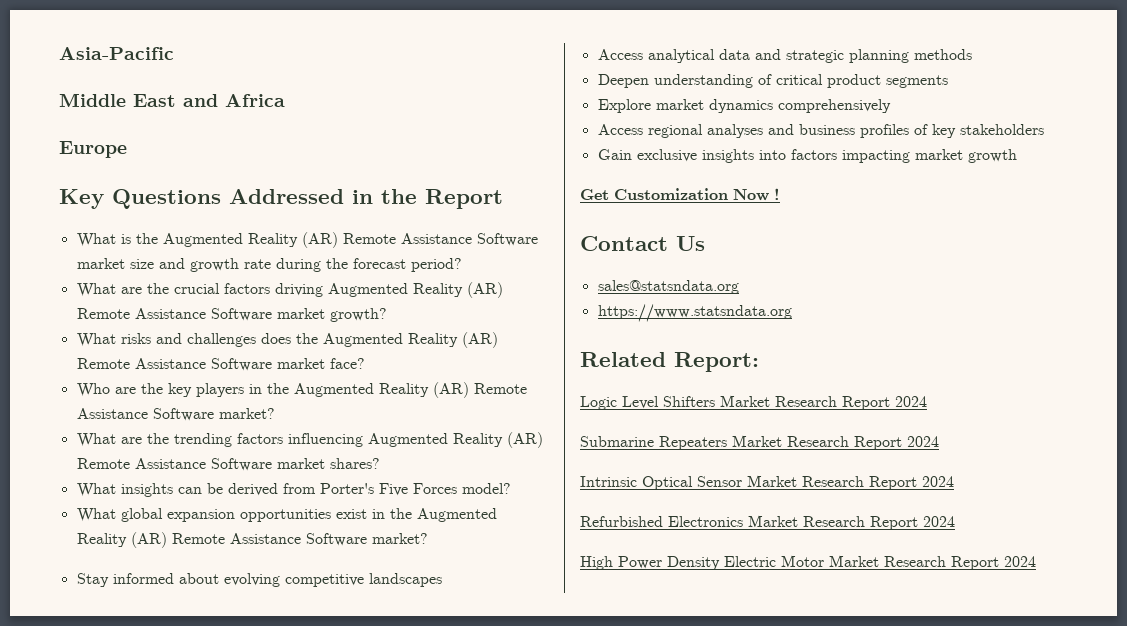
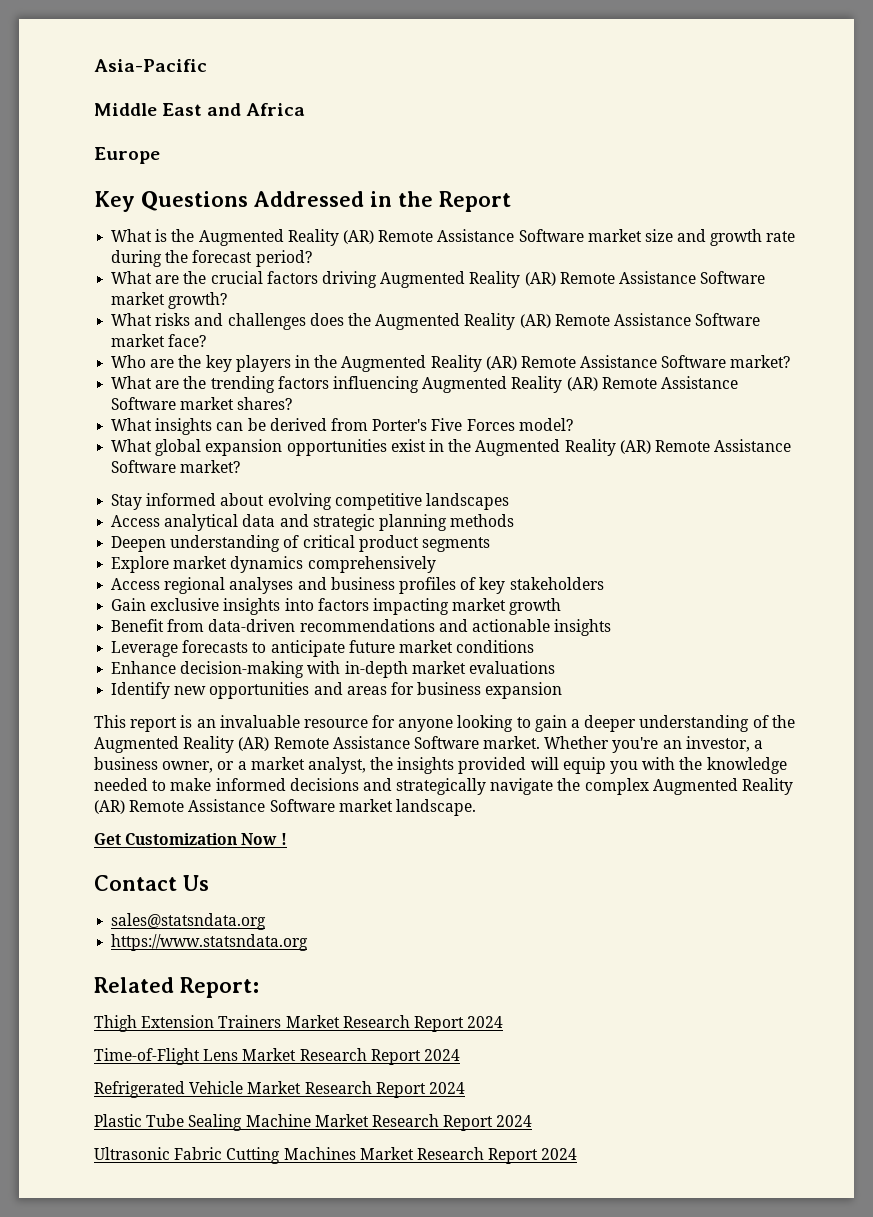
+ Benefit from data-driven recommendations and actionable insights
+ Leverage forecasts to anticipate future market conditions
+ Enhance decision-making with in-depth market evaluations
+ Identify new opportunities and areas for business expansion
+ This report is an invaluable resource for anyone looking to gain a deeper understanding of the Augmented Reality (AR) Remote Assistance Software market. Whether you're an investor, a business owner, or a market analyst, the insights provided will equip you with the knowledge needed to make informed decisions and strategically navigate the complex Augmented Reality (AR) Remote Assistance Software market landscape.
- Logic Level Shifters Market Research Report 2024
- Submarine Repeaters Market Research Report 2024
- Intrinsic Optical Sensor Market Research Report 2024
- Refurbished Electronics Market Research Report 2024
- High Power Density Electric Motor Market Research Report 2024
+ Thigh Extension Trainers Market Research Report 2024
+ Time-of-Flight Lens Market Research Report 2024
+ Refrigerated Vehicle Market Research Report 2024
+ Plastic Tube Sealing Machine Market Research Report 2024
+ Ultrasonic Fabric Cutting Machines Market Research Report 2024

